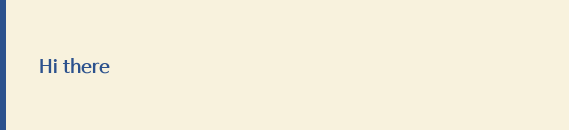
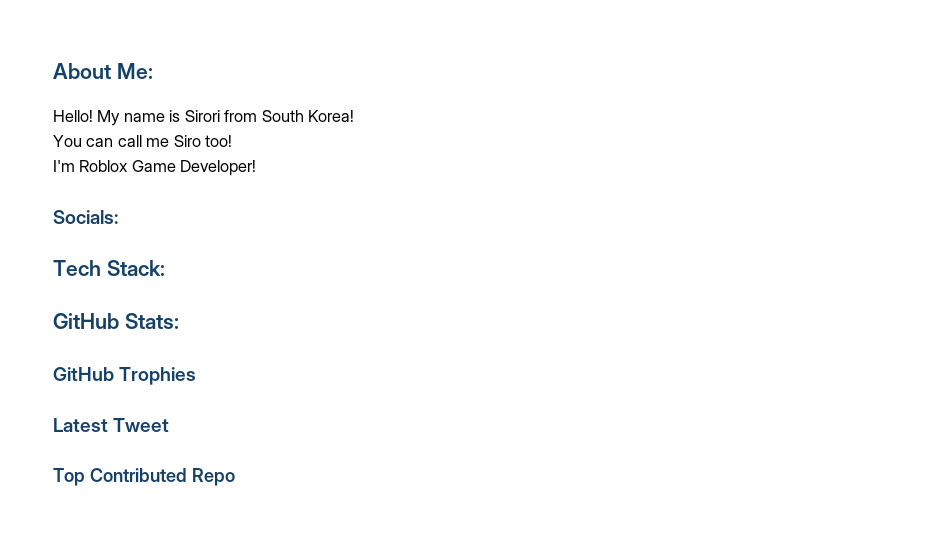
- Hi there
+ About Me:
+ Hello! My name is Sirori from South Korea!
+ You can call me Siro too!
+ I'm Roblox Game Developer!
+ Socials:
+ Tech Stack:
+ GitHub Stats:
+ GitHub Trophies
+ Latest Tweet
+ Top Contributed Repo

